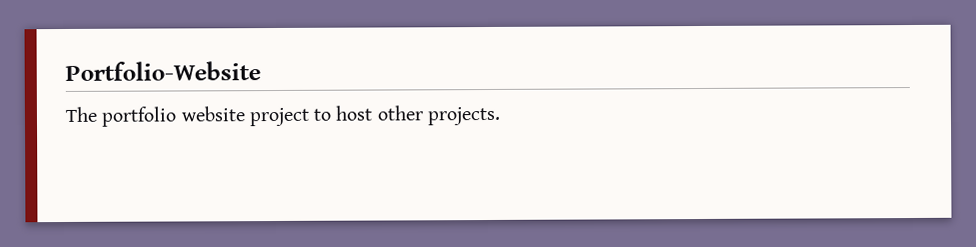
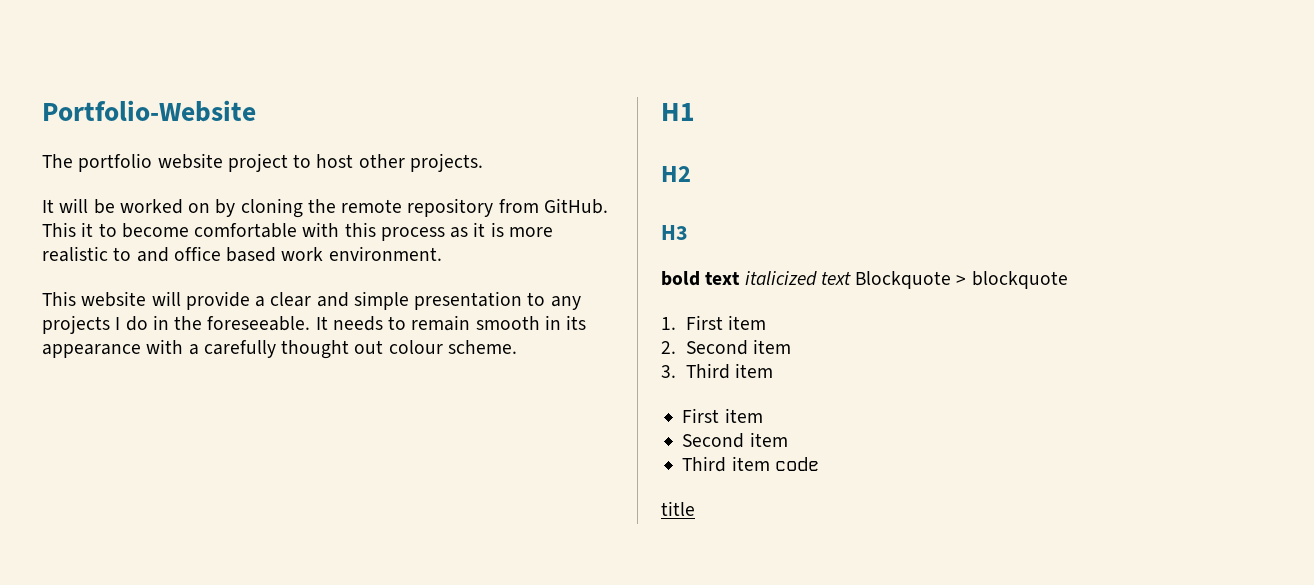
+ It will be worked on by cloning the remote repository from GitHub. This it to become comfortable with this process as it is more realistic to and office based work environment.
+ This website will provide a clear and simple presentation to any projects I do in the foreseeable. It needs to remain smooth in its appearance with a carefully thought out colour scheme.
+ H1
+ H2
+ H3
+ bold text italicized text Blockquote > blockquote
+ 1. First item
+ 2. Second item
+ 3. Third item
+ First item
+ Second item
+ Third item code
+ title

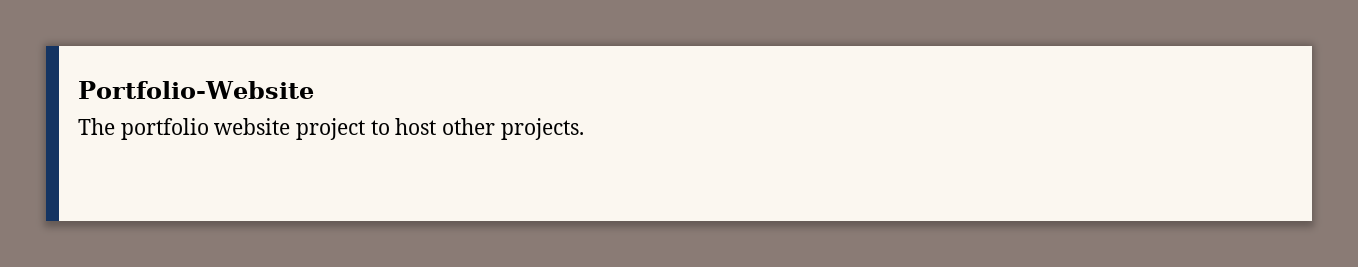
- It will be worked on by cloning the remote repository from GitHub. This it to become comfortable with this process as it is more realistic to and office based work environment.
- This website will provide a clear and simple presentation to any projects I do in the foreseeable. It needs to remain smooth in its appearance with a carefully thought out colour scheme.
- H1
- H2
- H3
- bold text italicized text Blockquote > blockquote
- 1. First item
- 2. Second item
- 3. Third item
- First item
- Second item
- Third item code
- title

